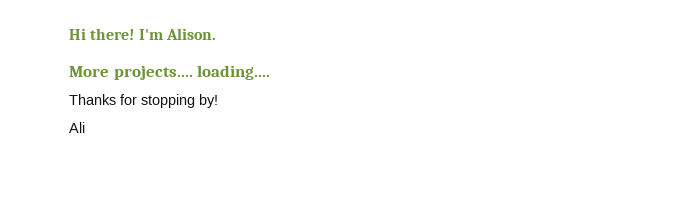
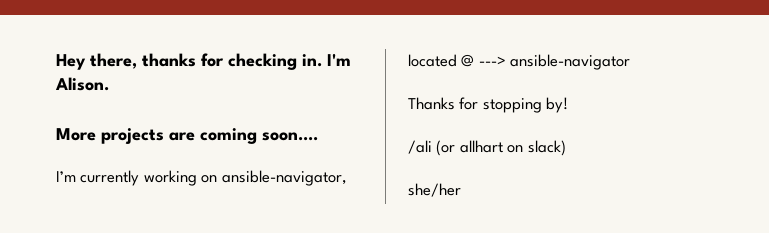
- Hi there! I'm Alison.
- More projects.... loading....
+ Hey there, thanks for checking in. I'm Alison.
+ More projects are coming soon....
+ I’m currently working on ansible-navigator, located @ ---> ansible-navigator
  Thanks for stopping by!
- Ali
+ /ali (or allhart on slack)
+ she/her

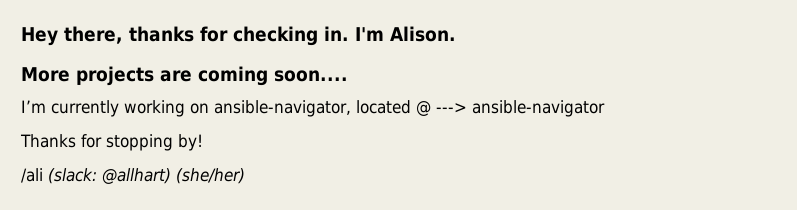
- /ali (or allhart on slack)
- she/her
+ /ali (slack: @allhart) (she/her)

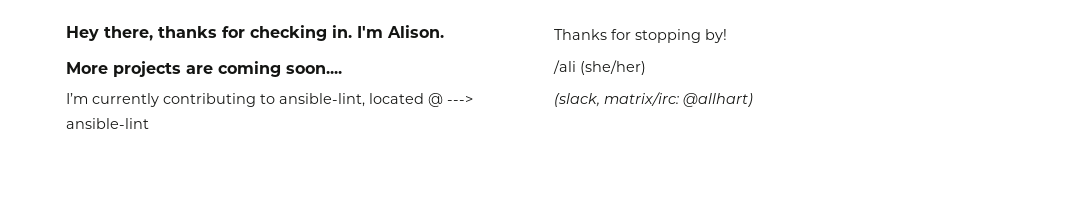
- I’m currently working on ansible-navigator, located @ ---> ansible-navigator
+ I’m currently contributing to ansible-lint, located @ ---> ansible-lint
- /ali (slack: @allhart) (she/her)
+ /ali (she/her)
+ (slack, matrix/irc: @allhart)

